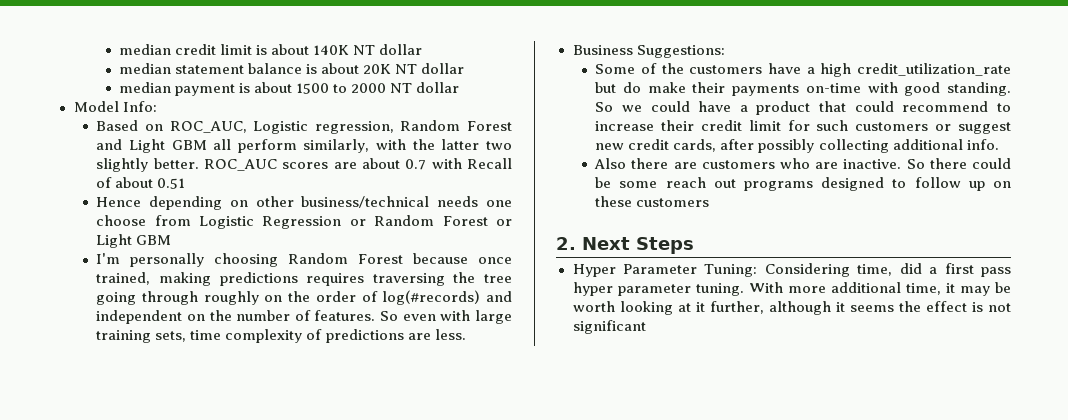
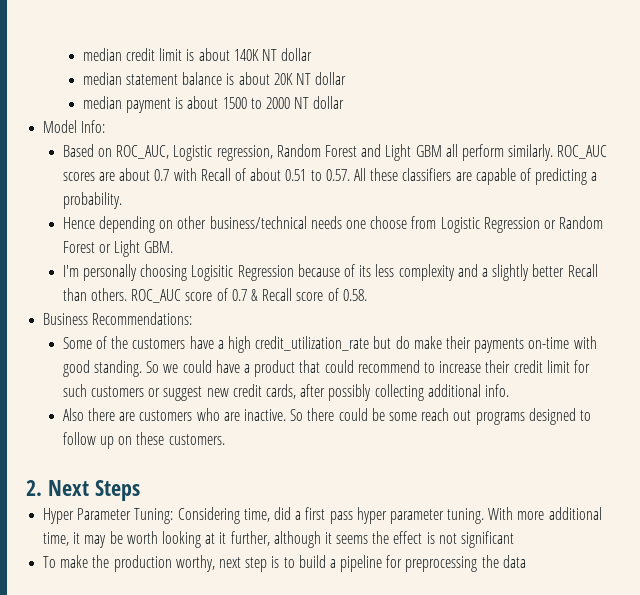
- Based on ROC_AUC, Logistic regression, Random Forest and Light GBM all perform similarly, with the latter two slightly better.
+ Based on ROC_AUC, Logistic regression, Random Forest and Light GBM all perform similarly.
- ROC_AUC scores are about 0.7 with Recall of about 0.51
+ ROC_AUC scores are about 0.7 with Recall of about 0.51 to 0.57. All these classifiers are capable of predicting a probability.
- Hence depending on other business/technical needs one choose from Logistic Regression or Random Forest or Light GBM
+ Hence depending on other business/technical needs one choose from Logistic Regression or Random Forest or Light GBM.
- I'm personally choosing Random Forest because once trained, making predictions requires traversing the tree going through roughly on the order of log(#records) and independent on the number of features. So even with large training sets, time complexity of predictions are less.
+ I'm personally choosing Logisitic Regression because of its less complexity and a slightly better Recall than others. ROC_AUC score of 0.7 & Recall score of 0.58.
- Business Suggestions:
+ Business Recommendations:
- So there could be some reach out programs designed to follow up on these customers
+ So there could be some reach out programs designed to follow up on these customers.
+ To make the production worthy, next step is to build a pipeline for preprocessing the data

